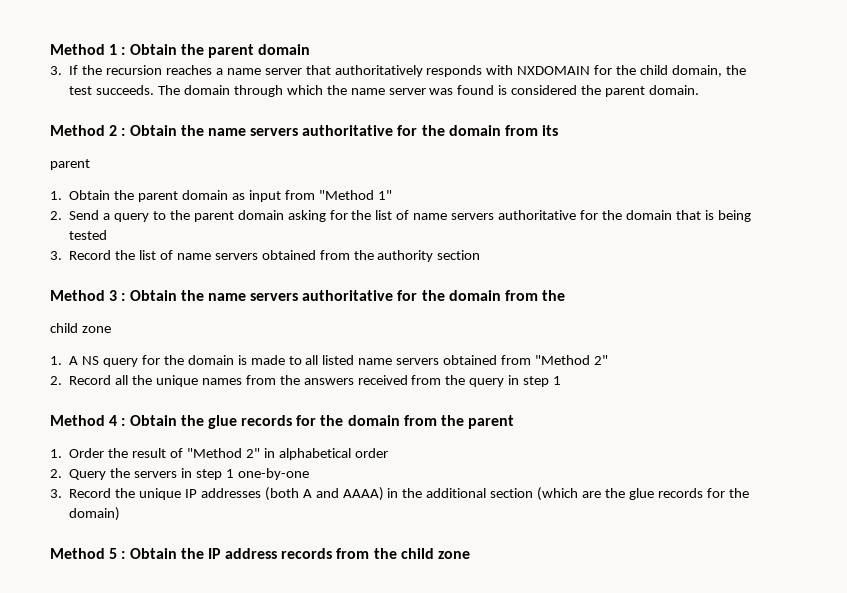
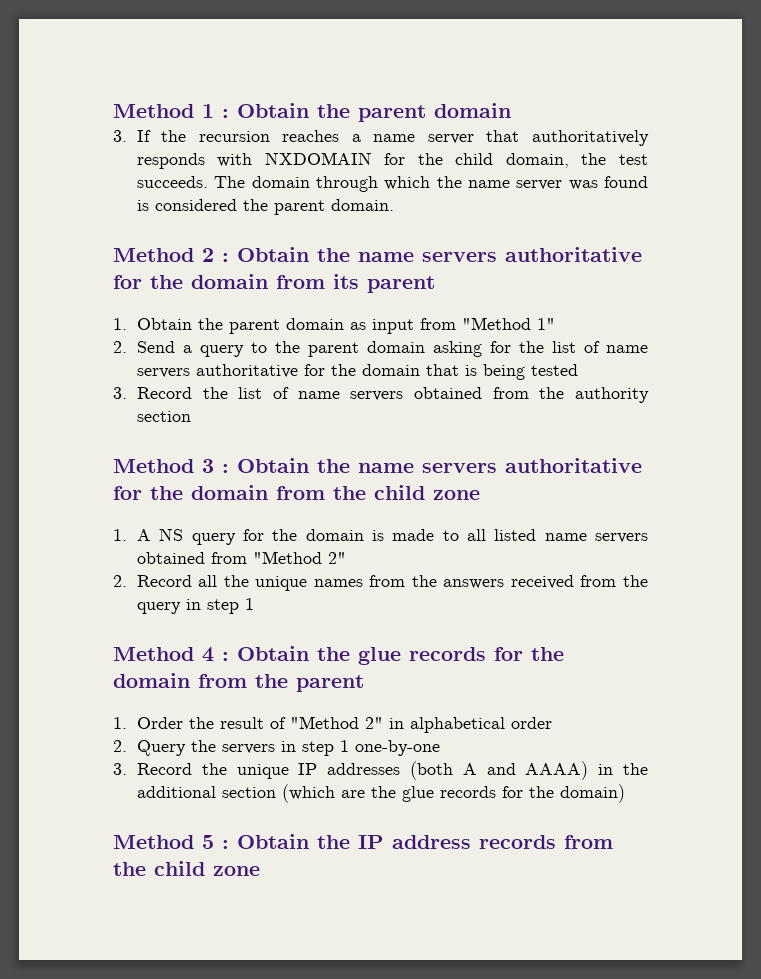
- Method 2 : Obtain the name servers authoritative for the domain from its
- parent
+ Method 2 : Obtain the name servers authoritative for the domain from its parent
- Method 3 : Obtain the name servers authoritative for the domain from the
- child zone
+ Method 3 : Obtain the name servers authoritative for the domain from the child zone

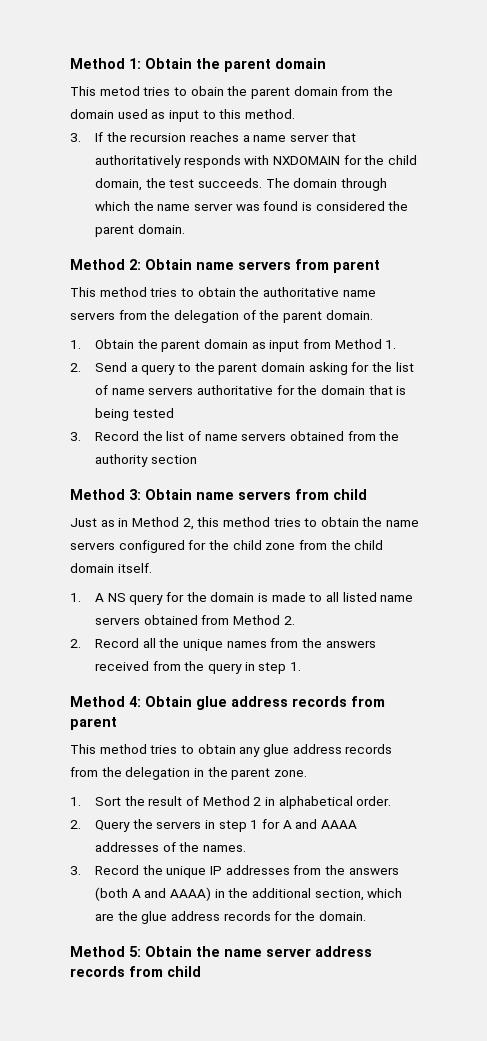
- Method 1 : Obtain the parent domain
+ Method 1: Obtain the parent domain
+ This metod tries to obain the parent domain from the domain used as input to this method.
- Method 2 : Obtain the name servers authoritative for the domain from its parent
+ Method 2: Obtain name servers from parent
+ This method tries to obtain the authoritative name servers from the delegation of the parent domain.
- 1. Obtain the parent domain as input from "Method 1"
+ 1. Obtain the parent domain as input from Method 1.
- Method 3 : Obtain the name servers authoritative for the domain from the child zone
+ Method 3: Obtain name servers from child
+ Just as in Method 2, this method tries to obtain the name servers configured for the child zone from the child domain itself.
- 1. A NS query for the domain is made to all listed name servers obtained from "Method 2"
+ 1. A NS query for the domain is made to all listed name servers obtained from Method 2.
- 2. Record all the unique names from the answers received from the query in step 1
- Method 4 : Obtain the glue records for the domain from the parent
- 1. Order the result of "Method 2" in alphabetical order
+ 2. Record all the unique names from the answers received from the query in step 1.
+ Method 4: Obtain glue address records from parent
+ This method tries to obtain any glue address records from the delegation in the parent zone.
+ 1. Sort the result of Method 2 in alphabetical order.
- 2. Query the servers in step 1 one-by-one
+ 2. Query the servers in step 1 for A and AAAA addresses of the names.
- 3. Record the unique IP addresses (both A and AAAA) in the additional section (which are the glue records for the domain)
- Method 5 : Obtain the IP address records from the child zone
+ 3. Record the unique IP addresses from the answers (both A and AAAA) in the additional section, which are the glue address records for the domain.
+ Method 5: Obtain the name server address records from child

